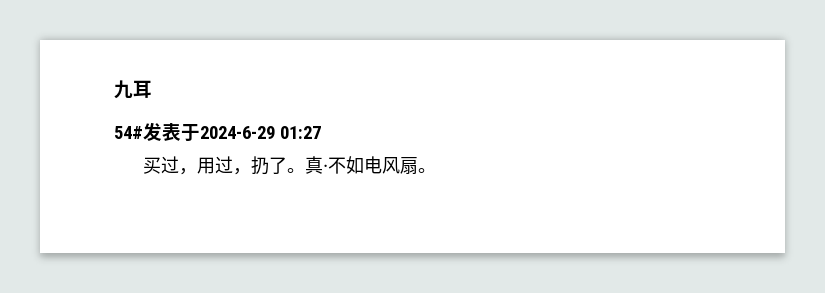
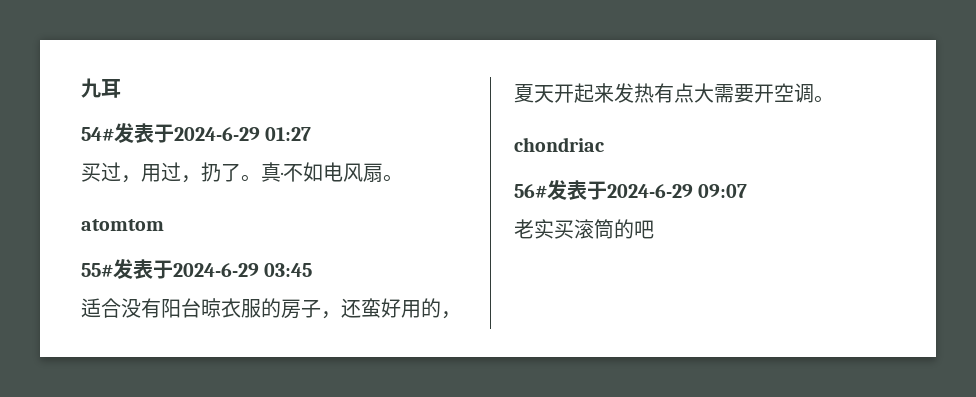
+ atomtom
+ 55#发表于2024-6-29 03:45
+ 适合没有阳台晾衣服的房子，还蛮好用的，夏天开起来发热有点大需要开空调。
+ chondriac
+ 56#发表于2024-6-29 09:07
+ 老实买滚筒的吧

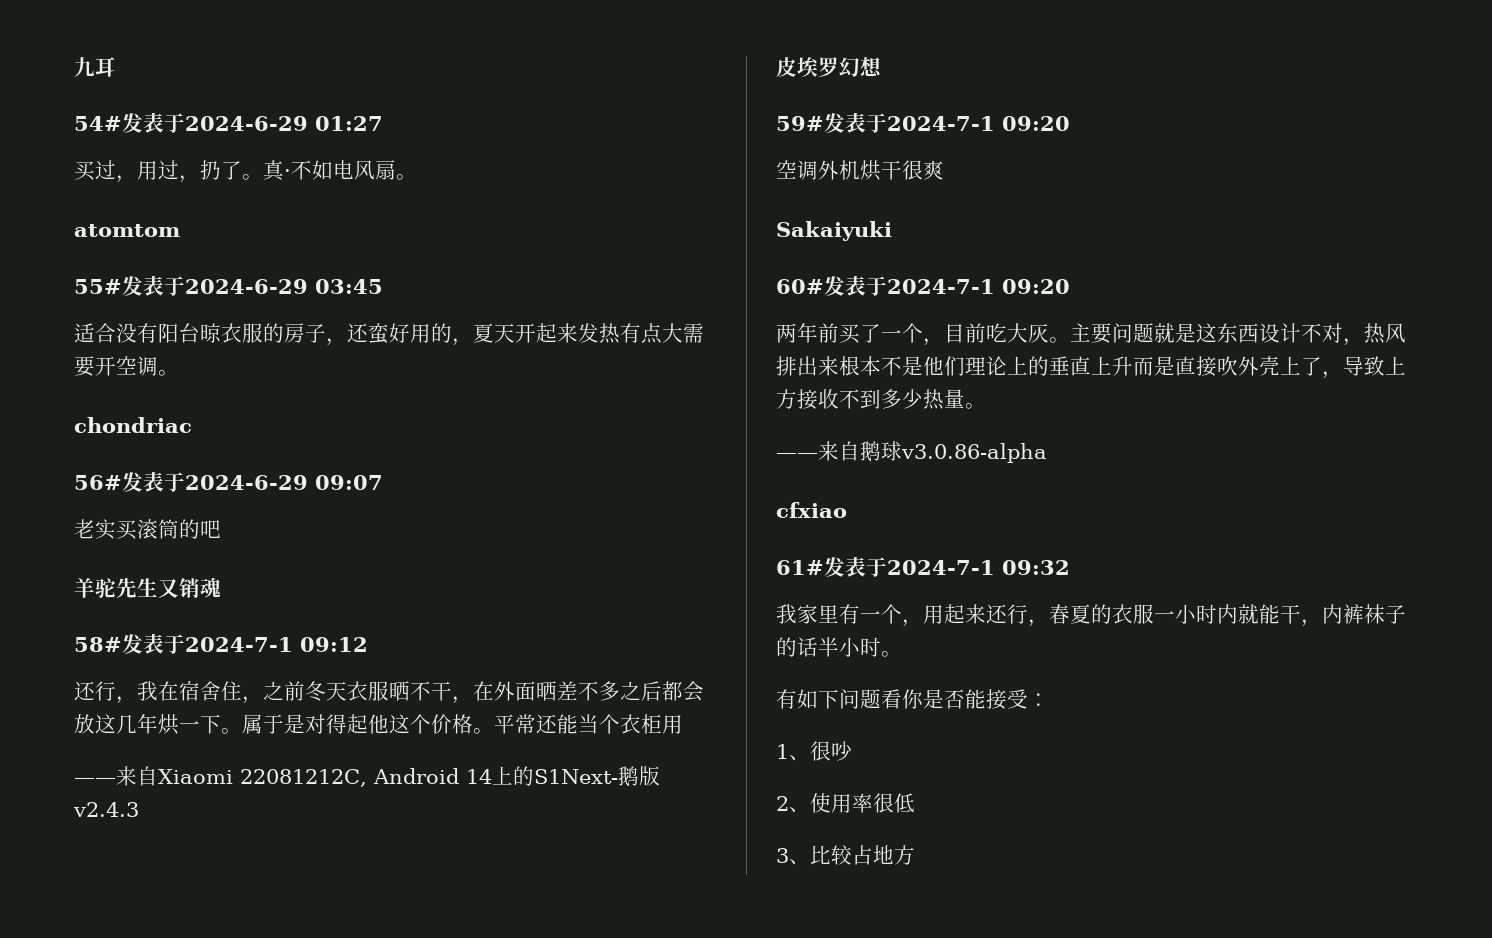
+ 羊驼先生又销魂
+ 58#发表于2024-7-1 09:12
+ 还行，我在宿舍住，之前冬天衣服晒不干，在外面晒差不多之后都会放这几年烘一下。属于是对得起他这个价格。平常还能当个衣柜用
+ ——来自Xiaomi 22081212C, Android 14上的S1Next-鹅版v2.4.3
+ 皮埃罗幻想
+ 59#发表于2024-7-1 09:20
+ 空调外机烘干很爽
+ Sakaiyuki
+ 60#发表于2024-7-1 09:20
+ 两年前买了一个，目前吃大灰。主要问题就是这东西设计不对，热风排出来根本不是他们理论上的垂直上升而是直接吹外壳上了，导致上方接收不到多少热量。
+ ——来自鹅球v3.0.86-alpha
+ cfxiao
+ 61#发表于2024-7-1 09:32
+ 我家里有一个，用起来还行，春夏的衣服一小时内就能干，内裤袜子的话半小时。
+ 有如下问题看你是否能接受：
+ 1、很吵
+ 2、使用率很低
+ 3、比较占地方

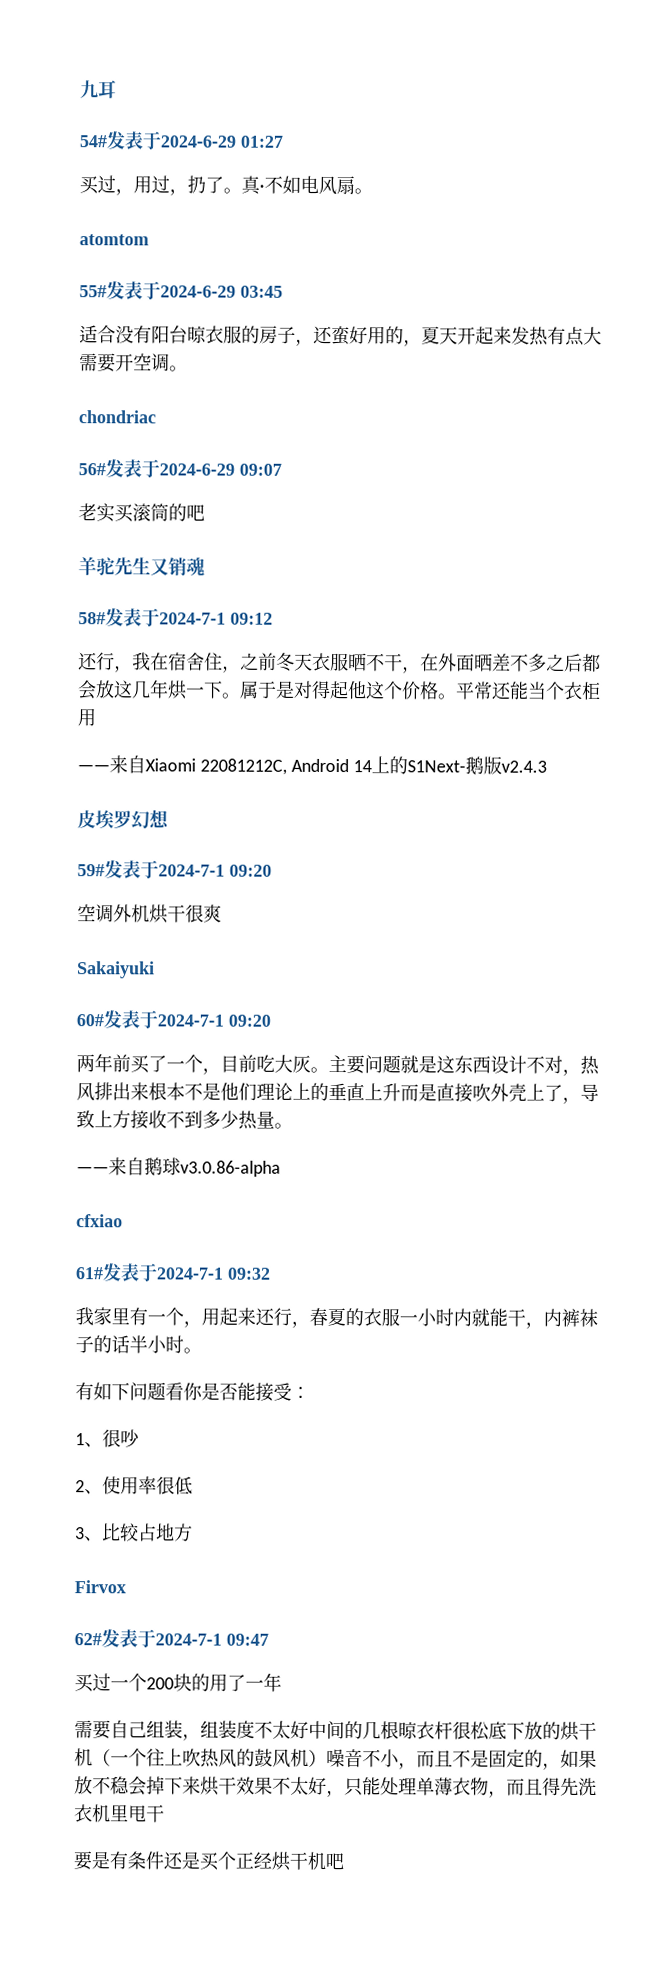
+ Firvox
+ 62#发表于2024-7-1 09:47
+ 买过一个200块的用了一年
+ 需要自己组装，组装度不太好中间的几根晾衣杆很松底下放的烘干机（一个往上吹热风的鼓风机）噪音不小，而且不是固定的，如果放不稳会掉下来烘干效果不太好，只能处理单薄衣物，而且得先洗衣机里甩干
+ 要是有条件还是买个正经烘干机吧

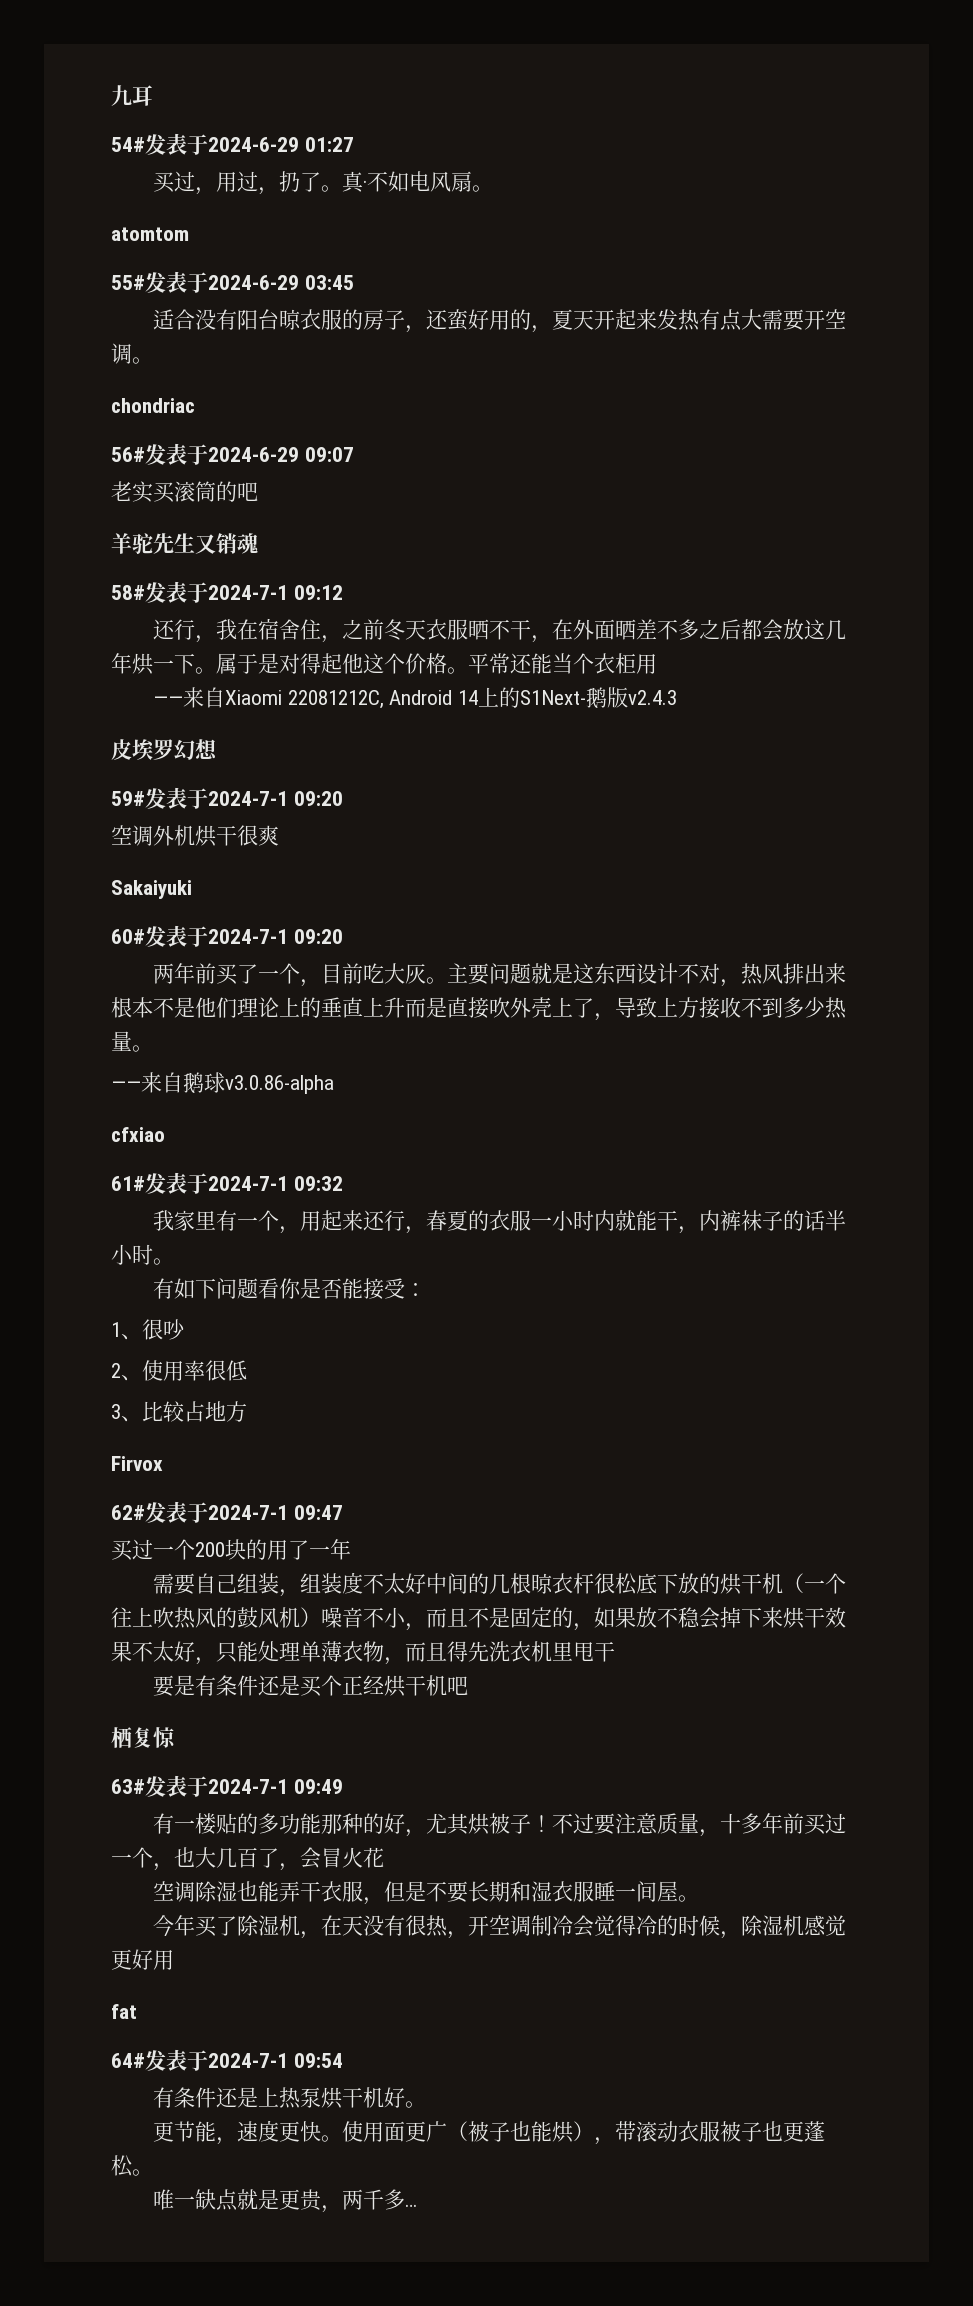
+ 栖复惊
+ 63#发表于2024-7-1 09:49
+ 有一楼贴的多功能那种的好，尤其烘被子！不过要注意质量，十多年前买过一个，也大几百了，会冒火花
+ 空调除湿也能弄干衣服，但是不要长期和湿衣服睡一间屋。
+ 今年买了除湿机，在天没有很热，开空调制冷会觉得冷的时候，除湿机感觉更好用
+ fat
+ 64#发表于2024-7-1 09:54
+ 有条件还是上热泵烘干机好。
+ 更节能，速度更快。使用面更广（被子也能烘），带滚动衣服被子也更蓬松。
+ 唯一缺点就是更贵，两千多…

